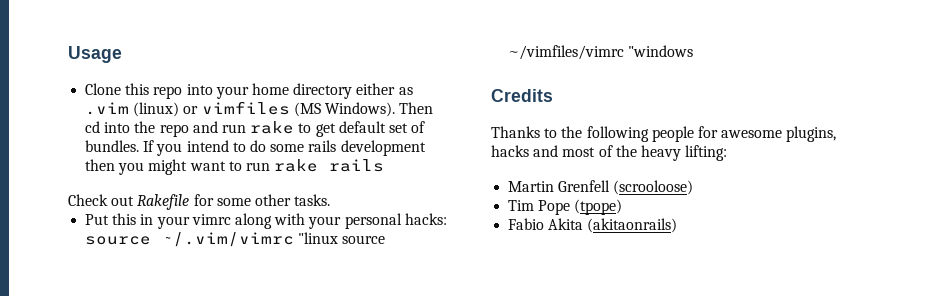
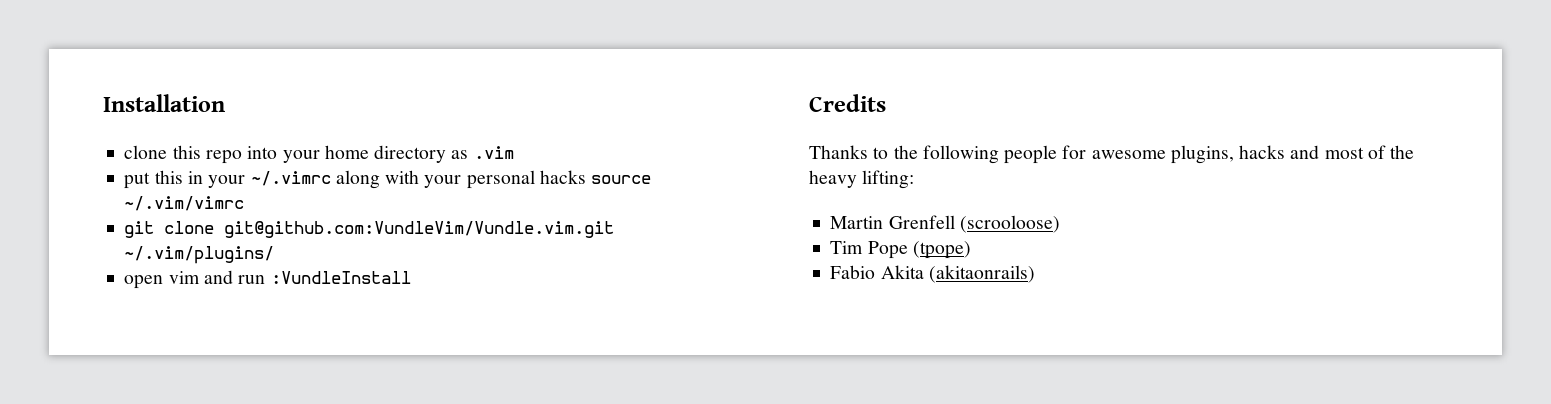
- Usage
- Clone this repo into your home directory either as .vim (linux) or vimfiles (MS Windows). Then cd into the repo and run rake to get default set of bundles. If you intend to do some rails development then you might want to run rake rails
- Check out Rakefile for some other tasks.
- Put this in your vimrc along with your personal hacks: source ~/.vim/vimrc "linux source ~/vimfiles/vimrc "windows
+ Installation
+ clone this repo into your home directory as .vim
+ put this in your ~/.vimrc along with your personal hacks source ~/.vim/vimrc
+ git clone git@github.com:VundleVim/Vundle.vim.git ~/.vim/plugins/
+ open vim and run :VundleInstall

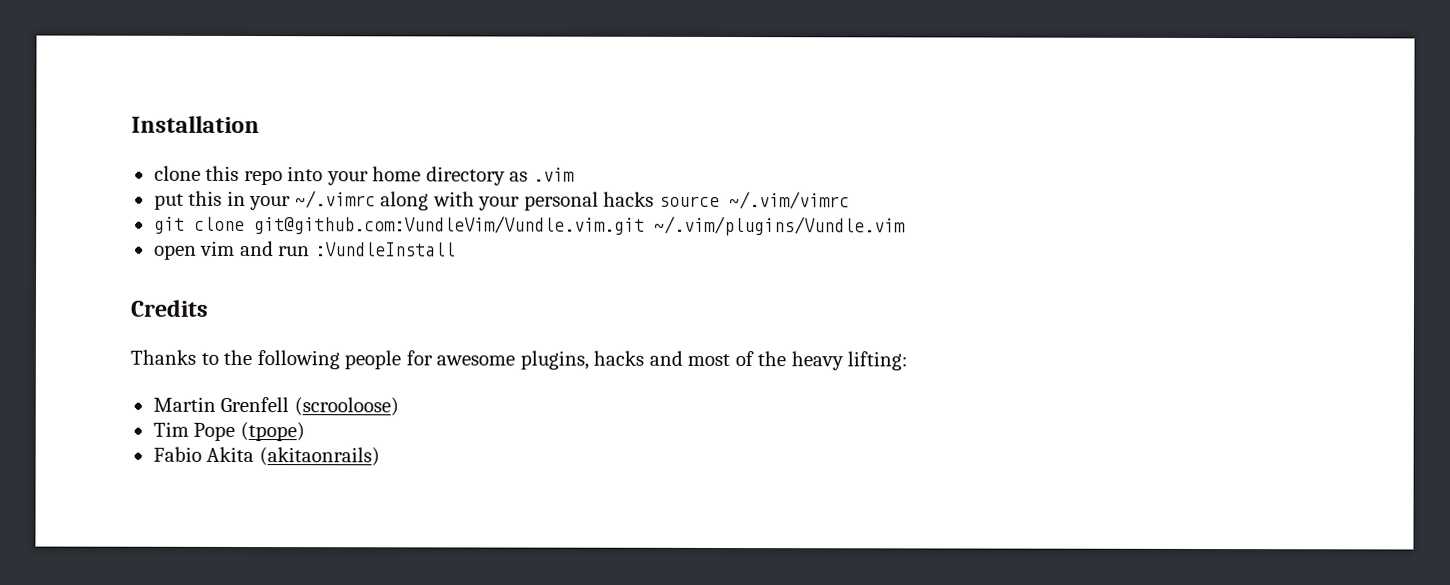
- git clone git@github.com:VundleVim/Vundle.vim.git ~/.vim/plugins/
+ git clone git@github.com:VundleVim/Vundle.vim.git ~/.vim/plugins/Vundle.vim

